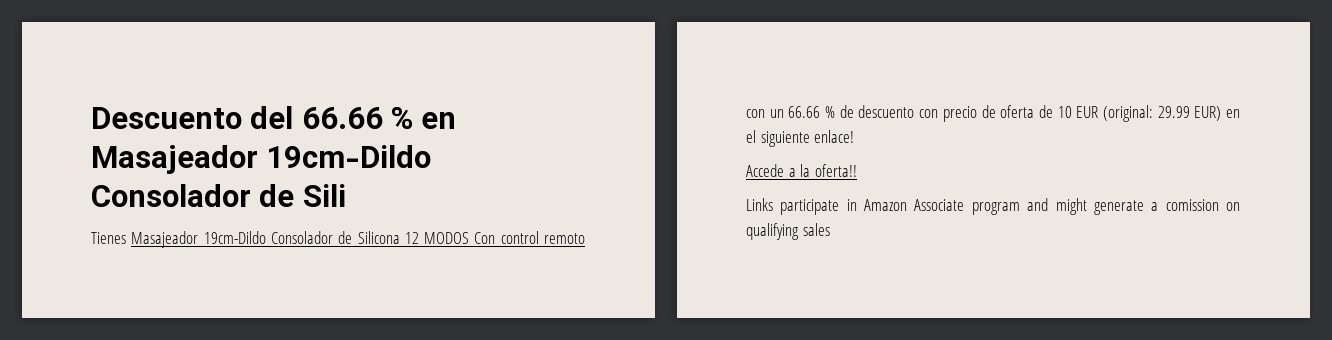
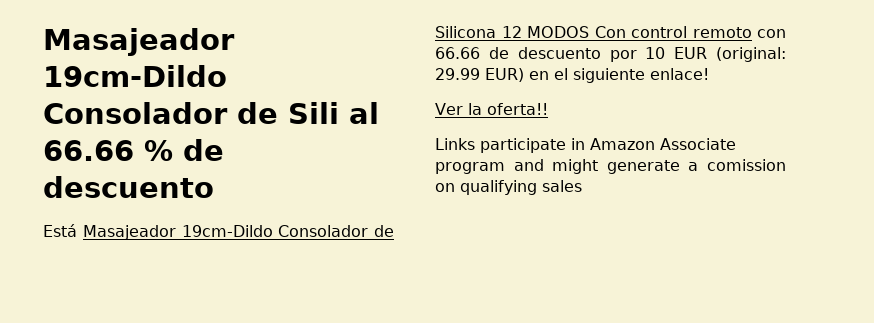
- Descuento del 66.66 % en Masajeador 19cm-Dildo Consolador de Sili
- Tienes Masajeador 19cm-Dildo Consolador de Silicona 12 MODOS Con control remoto con un 66.66 % de descuento con precio de oferta de 10 EUR (original: 29.99 EUR) en el siguiente enlace!
+ Masajeador 19cm-Dildo Consolador de Sili al 66.66 % de descuento
+ Está Masajeador 19cm-Dildo Consolador de Silicona 12 MODOS Con control remoto con 66.66 de descuento por 10 EUR (original: 29.99 EUR) en el siguiente enlace!
- Accede a la oferta!!
+ Ver la oferta!!

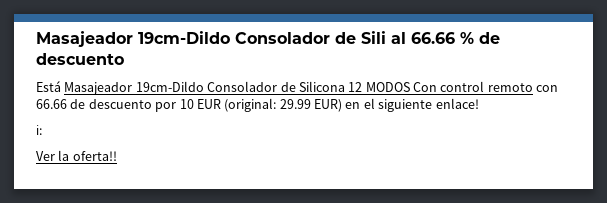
+ ℹ:
- Links participate in Amazon Associate program and might generate a comission on qualifying sales

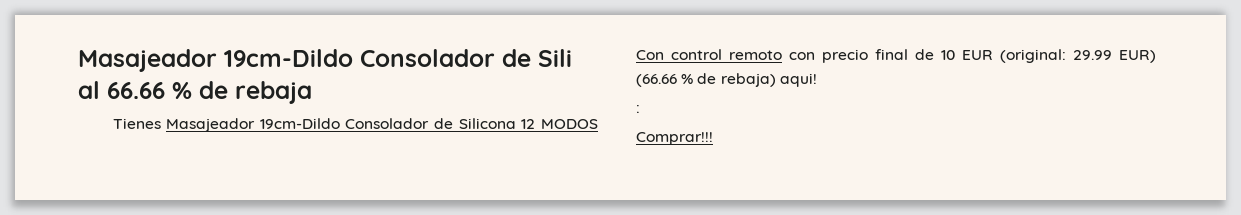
- Masajeador 19cm-Dildo Consolador de Sili al 66.66 % de descuento
- Está Masajeador 19cm-Dildo Consolador de Silicona 12 MODOS Con control remoto con 66.66 de descuento por 10 EUR (original: 29.99 EUR) en el siguiente enlace!
- ℹ:
- Ver la oferta!!
+ Masajeador 19cm-Dildo Consolador de Sili al 66.66 % de rebaja
+ Tienes Masajeador 19cm-Dildo Consolador de Silicona 12 MODOS Con control remoto con precio final de 10 EUR (original: 29.99 EUR) (66.66 % de rebaja) aqui!
+ :
+ Comprar!!!

